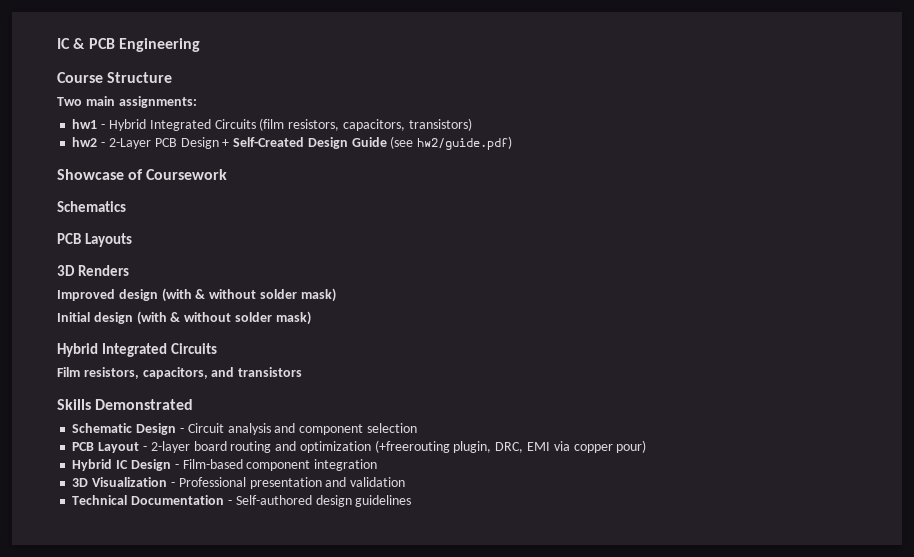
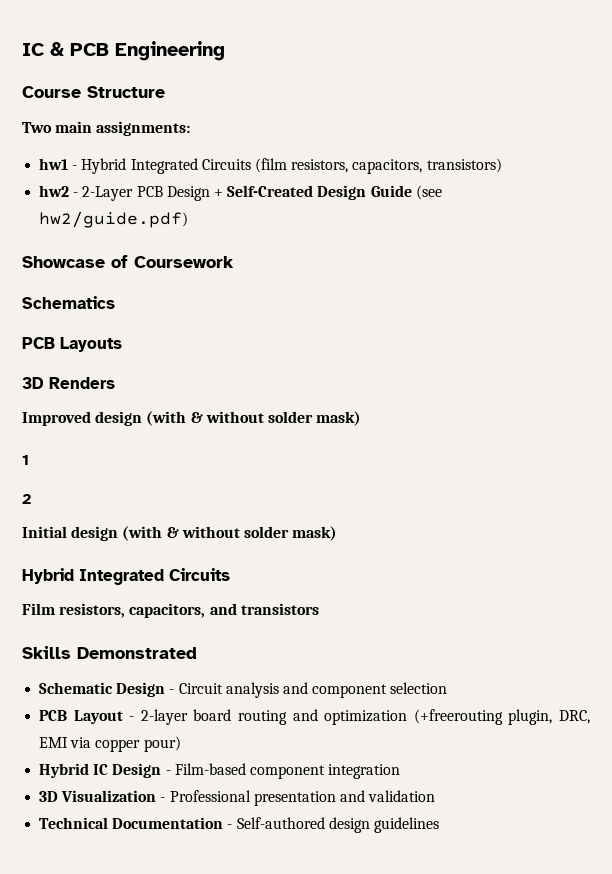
+ 1
+ 2

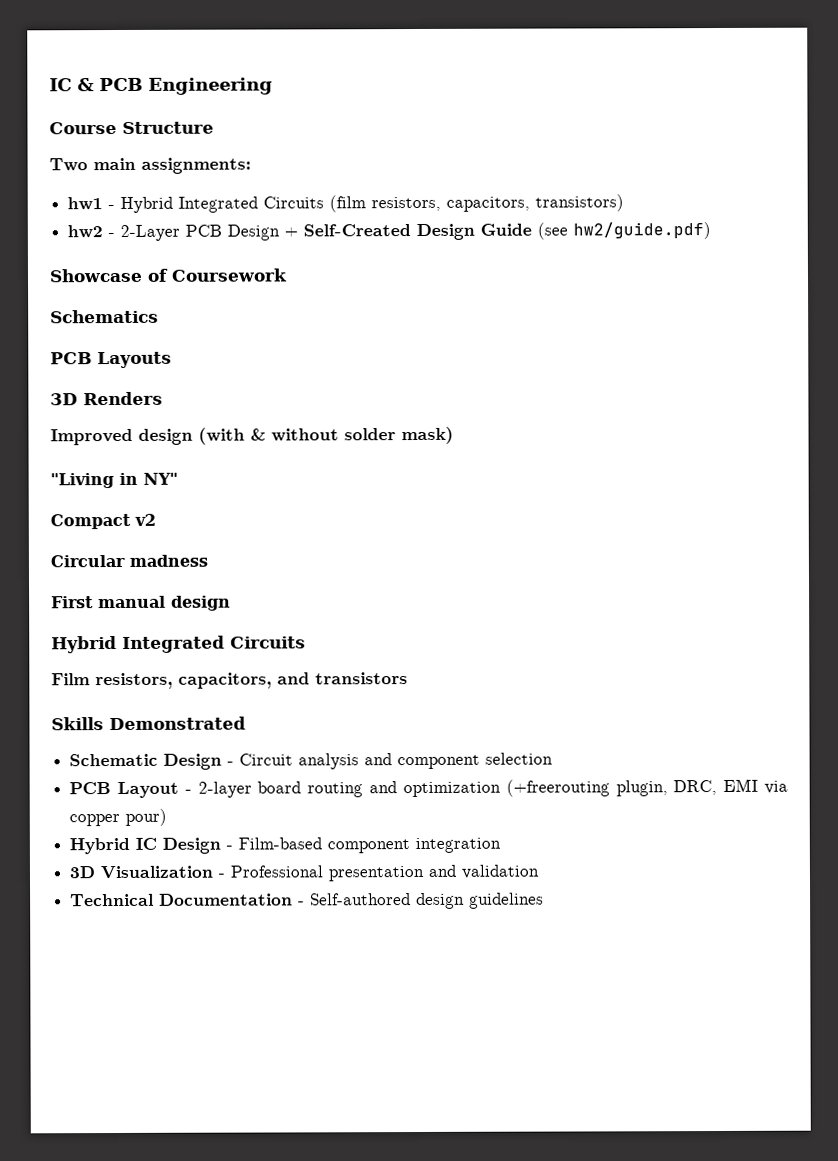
- 1
- 2
- Initial design (with & without solder mask)
+ "Living in NY"
+ Compact v2
+ Circular madness
+ First manual design

